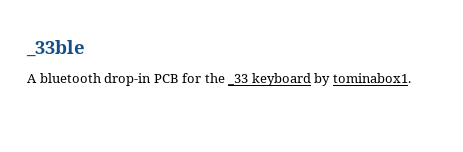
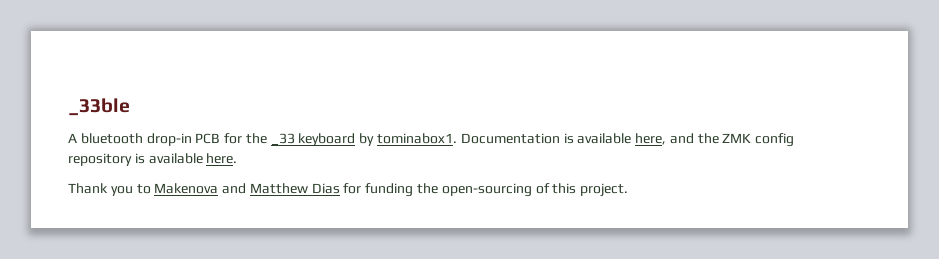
+ Documentation is available here, and the ZMK config repository is available here.
+ Thank you to Makenova and Matthew Dias for funding the open-sourcing of this project.

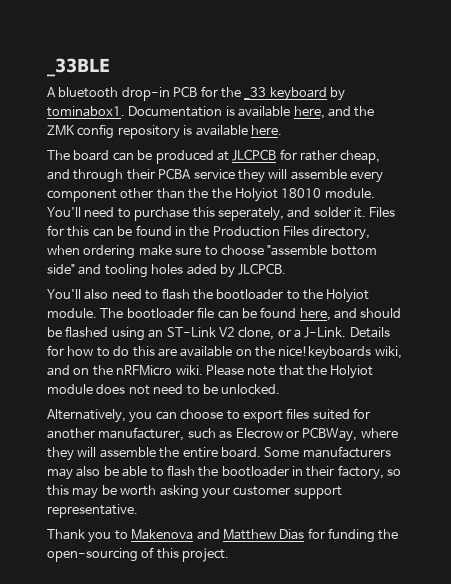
- _33ble
+ _33BLE
+ The board can be produced at JLCPCB for rather cheap, and through their PCBA service they will assemble every component other than the the Holyiot 18010 module. You'll need to purchase this seperately, and solder it. Files for this can be found in the Production Files directory, when ordering make sure to choose "assemble bottom side" and tooling holes aded by JLCPCB.
+ You'll also need to flash the bootloader to the Holyiot module. The bootloader file can be found here, and should be flashed using an ST-Link V2 clone, or a J-Link. Details for how to do this are available on the nice!keyboards wiki, and on the nRFMicro wiki. Please note that the Holyiot module does not need to be unlocked.
+ Alternatively, you can choose to export files suited for another manufacturer, such as Elecrow or PCBWay, where they will assemble the entire board. Some manufacturers may also be able to flash the bootloader in their factory, so this may be worth asking your customer support representative.

